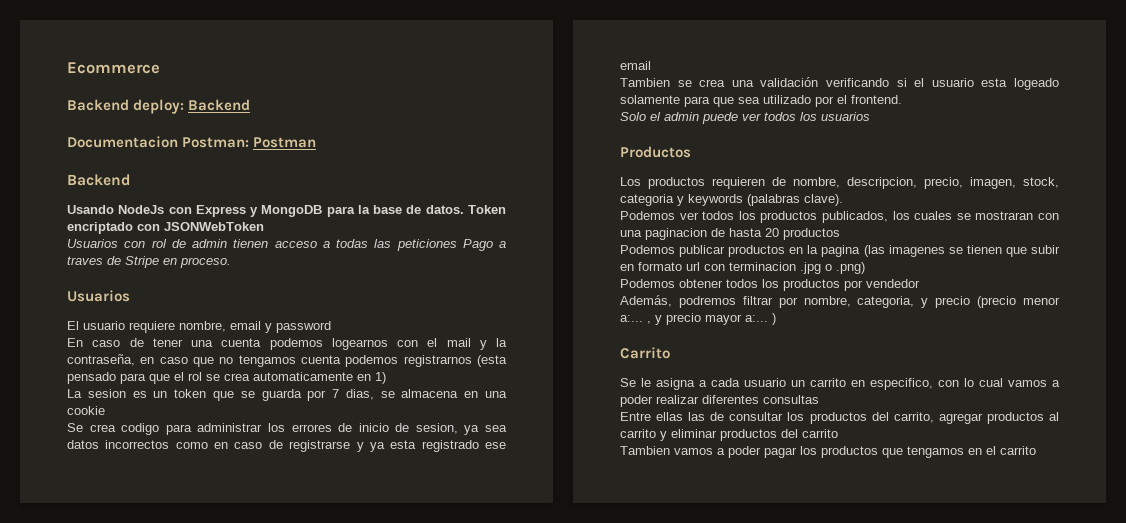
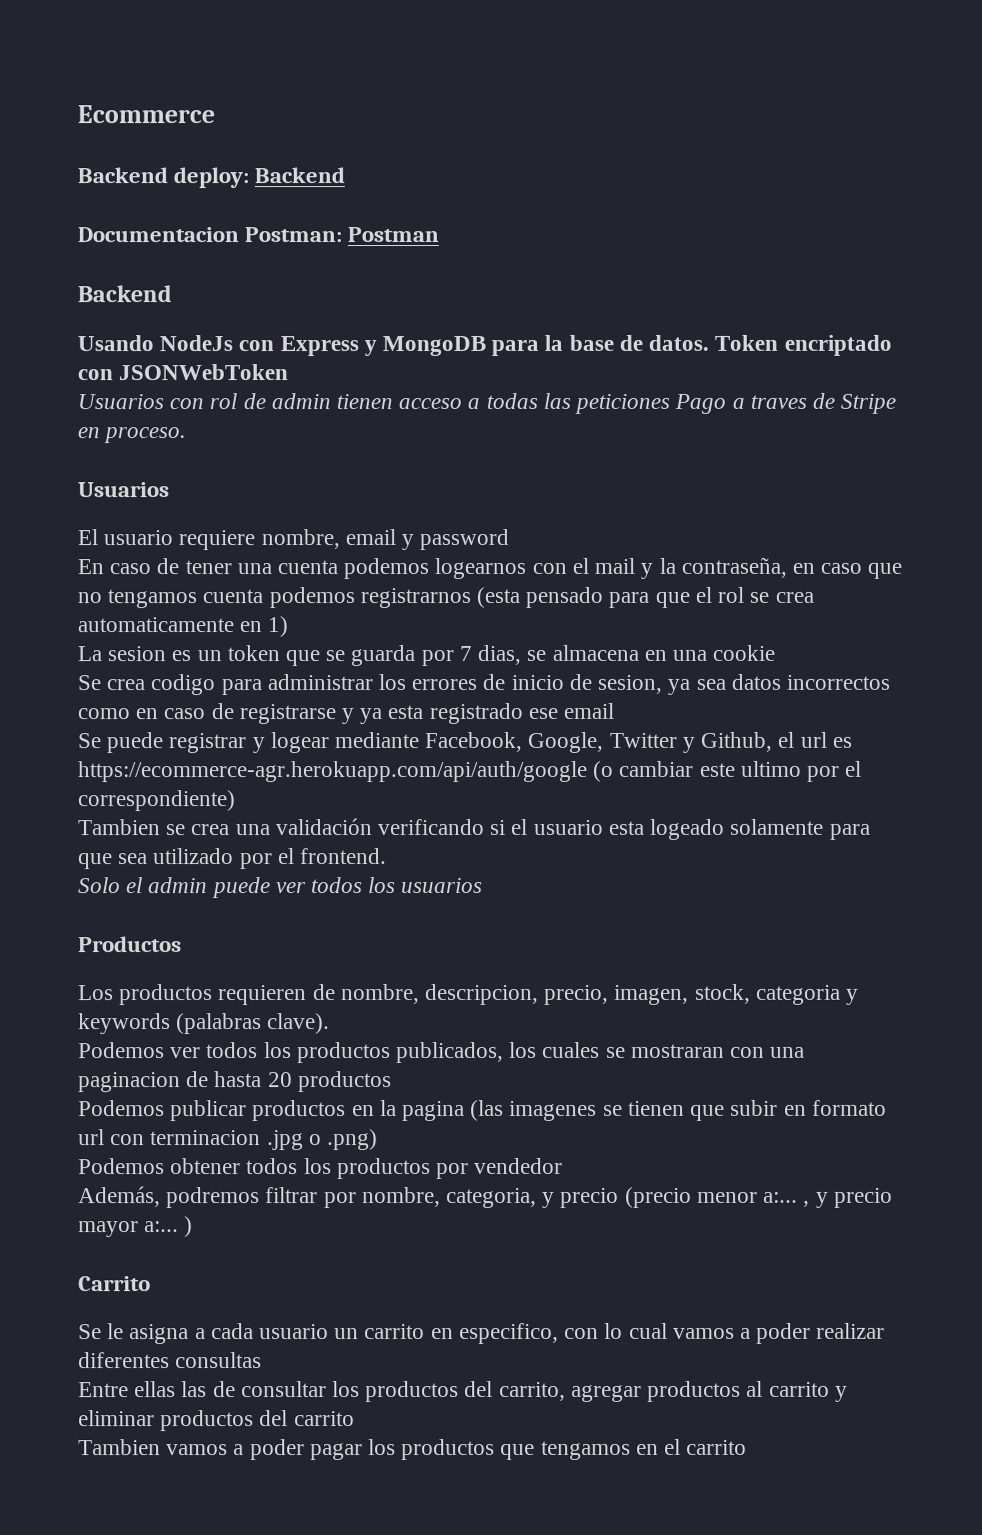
+ Se puede registrar y logear mediante Facebook, Google, Twitter y Github, el url es https://ecommerce-agr.herokuapp.com/api/auth/google (o cambiar este ultimo por el correspondiente)

